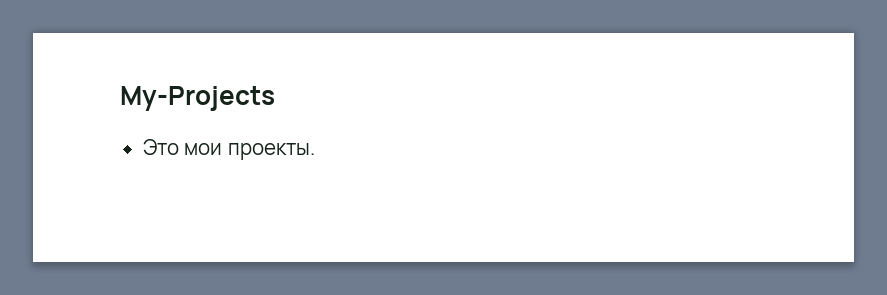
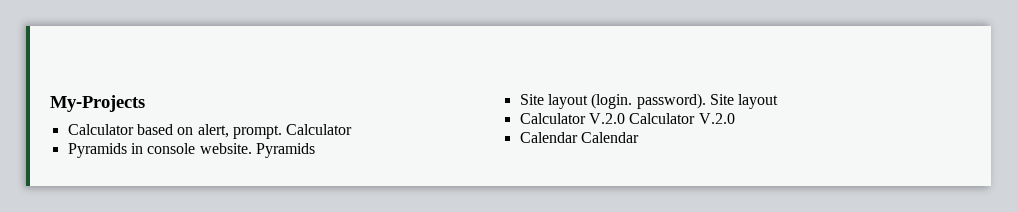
- Это мои проекты.
+ Calculator based on alert, prompt. Calculator
+ Pyramids in console website. Pyramids
+ Site layout (login. password). Site layout
+ Calculator V.2.0 Calculator V.2.0
+ Calendar Calendar

